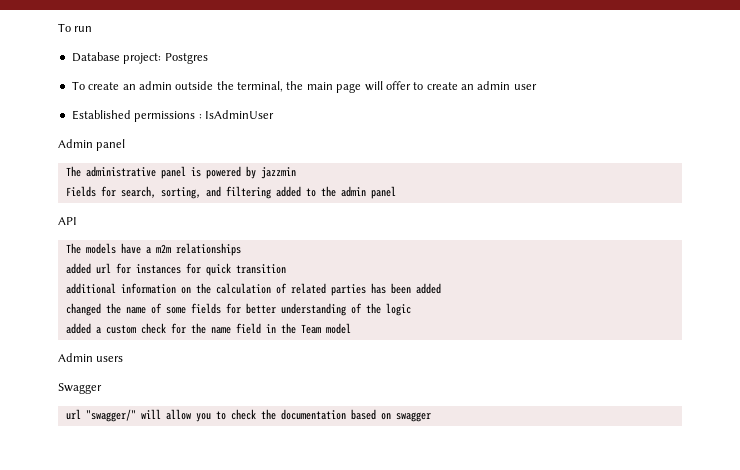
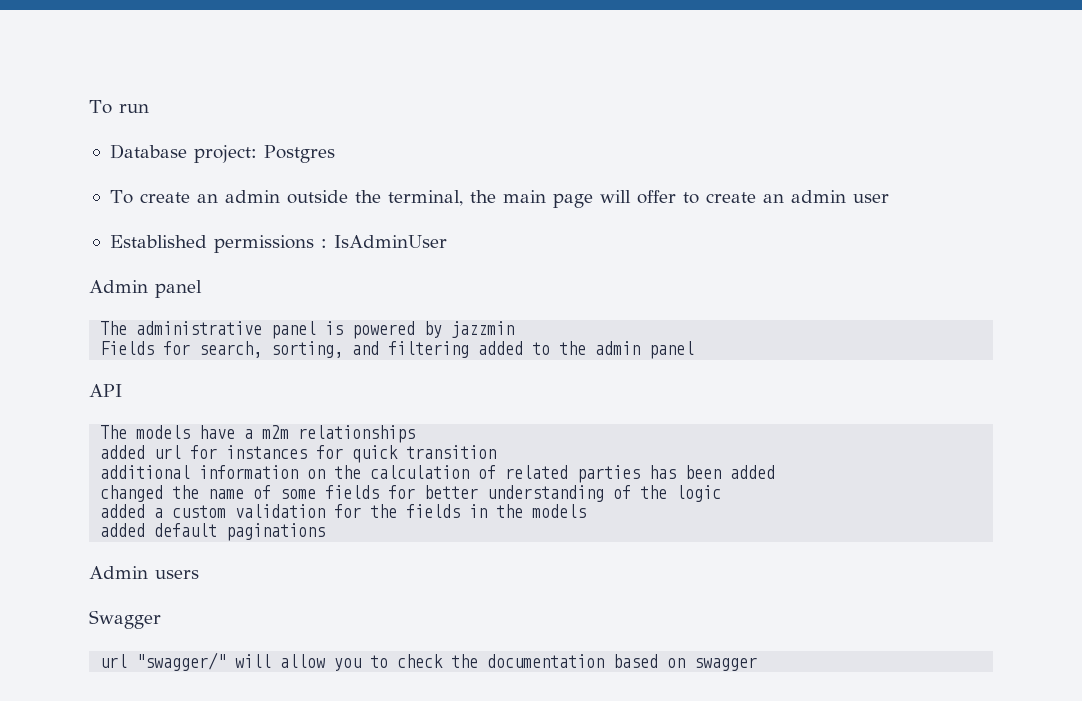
- added a custom check for the name field in the Team model
+ added a custom validation for the fields in the models
+ added default paginations

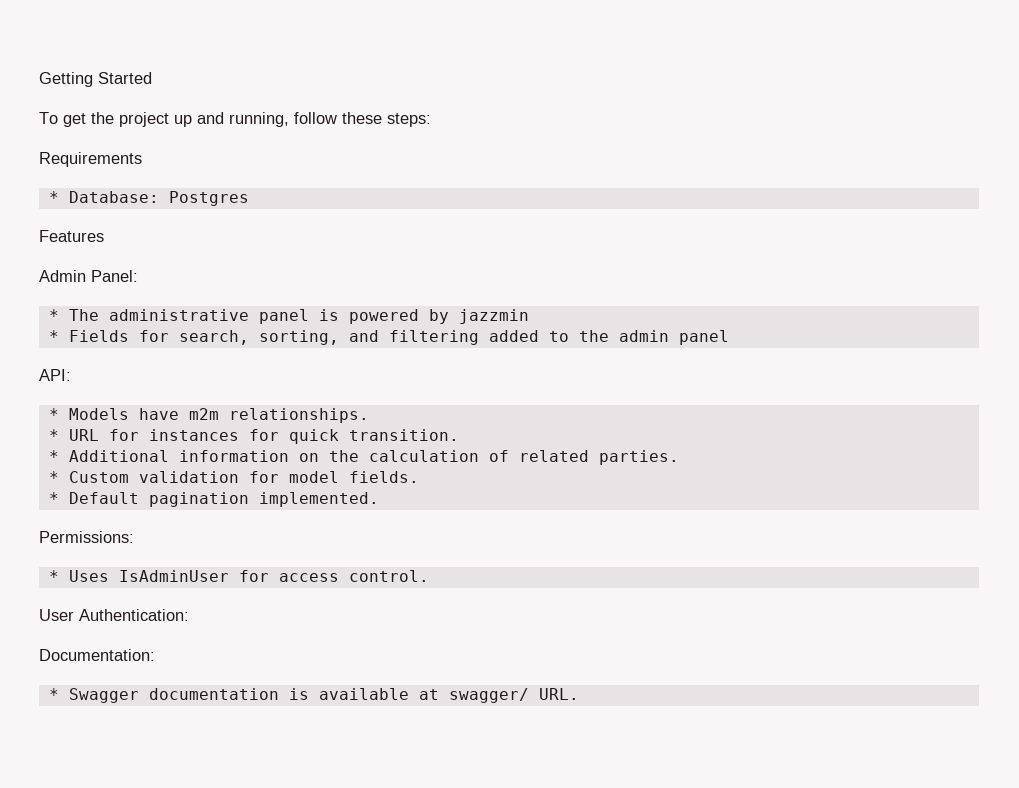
- To run
- Database project: Postgres
- To create an admin outside the terminal, the main page will offer to create an admin user
- Established permissions : IsAdminUser
- Admin panel
- The administrative panel is powered by jazzmin
+ Getting Started
+ To get the project up and running, follow these steps:
+ Requirements
+ * Database: Postgres
+ Features
+ Admin Panel:
+ * The administrative panel is powered by jazzmin
- Fields for search, sorting, and filtering added to the admin panel
+ * Fields for search, sorting, and filtering added to the admin panel
- API
- The models have a m2m relationships
- added url for instances for quick transition
- additional information on the calculation of related parties has been added
- changed the name of some fields for better understanding of the logic
- added a custom validation for the fields in the models
- added default paginations
- Admin users
- Swagger
- url "swagger/" will allow you to check the documentation based on swagger
+ API:
+ * Models have m2m relationships.
+ * URL for instances for quick transition.
+ * Additional information on the calculation of related parties.
+ * Custom validation for model fields.
+ * Default pagination implemented.
+ Permissions:
+ * Uses IsAdminUser for access control.
+ User Authentication:
+ Documentation:
+ * Swagger documentation is available at swagger/ URL.

